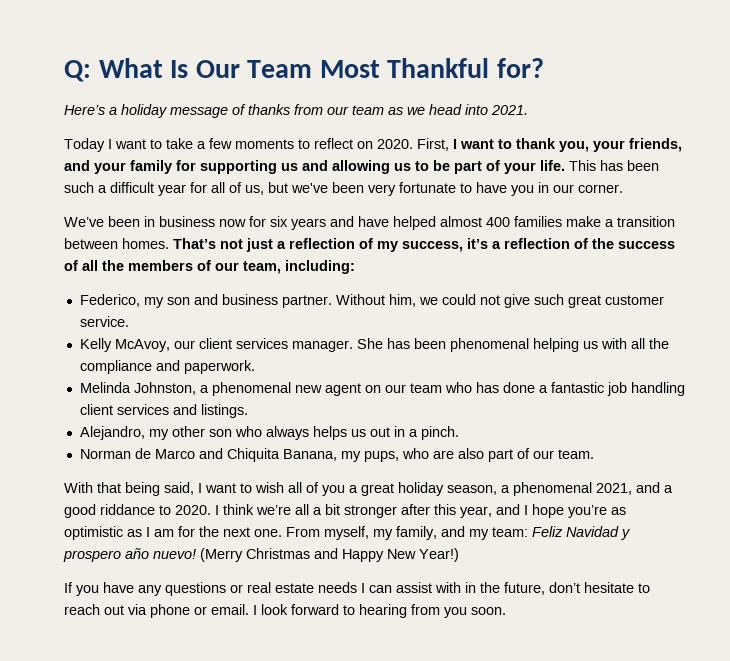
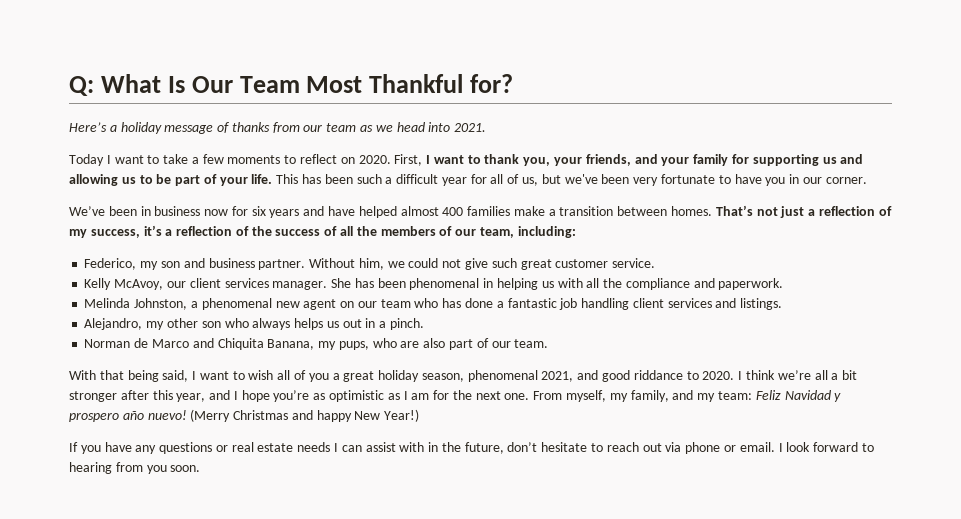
- She has been phenomenal helping us with all the compliance and paperwork.
+ She has been phenomenal in helping us with all the compliance and paperwork.
- With that being said, I want to wish all of you a great holiday season, a phenomenal 2021, and a good riddance to 2020.
+ With that being said, I want to wish all of you a great holiday season, phenomenal 2021, and good riddance to 2020.
- (Merry Christmas and Happy New Year!)
+ (Merry Christmas and happy New Year!)

